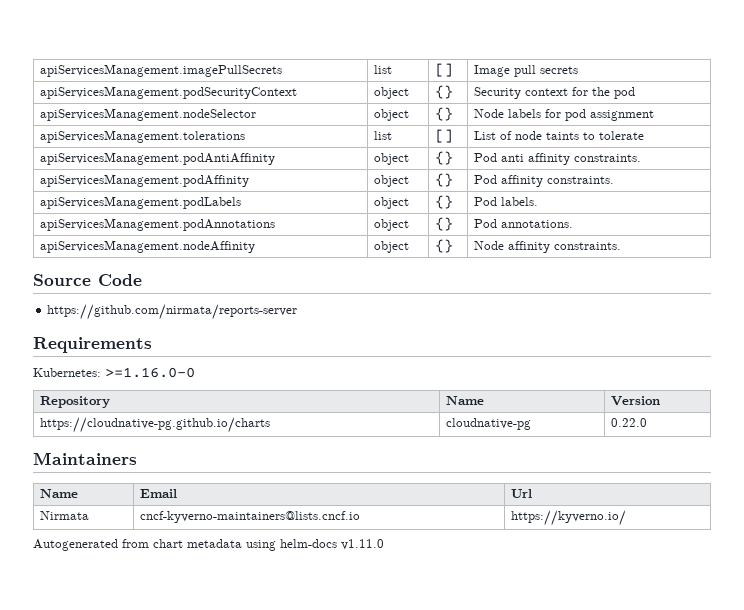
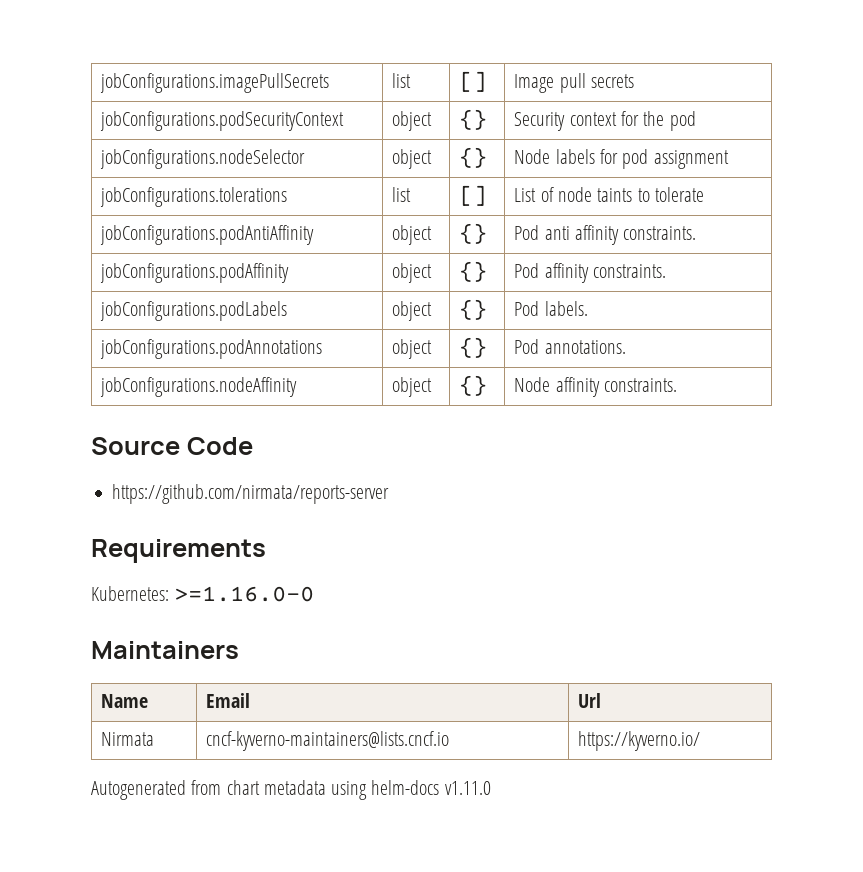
- apiServicesManagement.imagePullSecrets | list | [] | Image pull secrets
+ jobConfigurations.imagePullSecrets | list | [] | Image pull secrets
- apiServicesManagement.podSecurityContext | object | {} | Security context for the pod
+ jobConfigurations.podSecurityContext | object | {} | Security context for the pod
- apiServicesManagement.nodeSelector | object | {} | Node labels for pod assignment
+ jobConfigurations.nodeSelector | object | {} | Node labels for pod assignment
- apiServicesManagement.tolerations | list | [] | List of node taints to tolerate
+ jobConfigurations.tolerations | list | [] | List of node taints to tolerate
- apiServicesManagement.podAntiAffinity | object | {} | Pod anti affinity constraints.
+ jobConfigurations.podAntiAffinity | object | {} | Pod anti affinity constraints.
- apiServicesManagement.podAffinity | object | {} | Pod affinity constraints.
+ jobConfigurations.podAffinity | object | {} | Pod affinity constraints.
- apiServicesManagement.podLabels | object | {} | Pod labels.
+ jobConfigurations.podLabels | object | {} | Pod labels.
- apiServicesManagement.podAnnotations | object | {} | Pod annotations.
+ jobConfigurations.podAnnotations | object | {} | Pod annotations.
- apiServicesManagement.nodeAffinity | object | {} | Node affinity constraints.
+ jobConfigurations.nodeAffinity | object | {} | Node affinity constraints.
- Repository | Name | Version
- https://cloudnative-pg.github.io/charts | cloudnative-pg | 0.22.0

